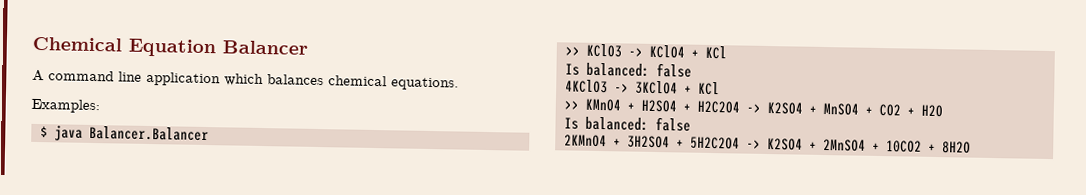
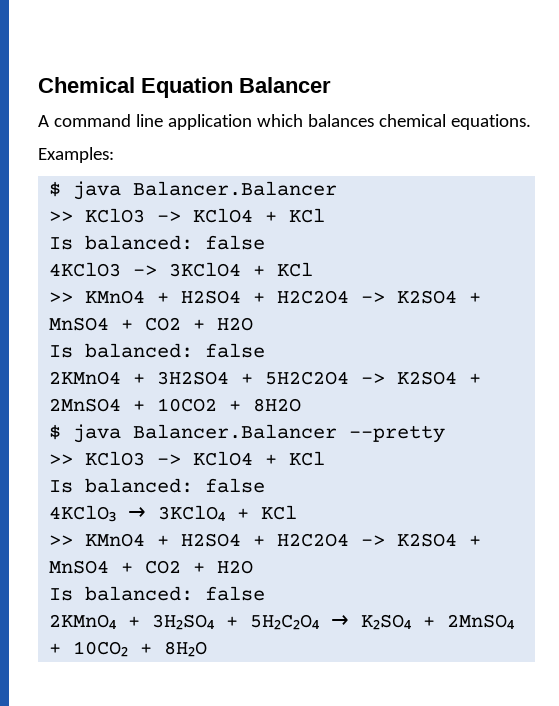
+ $ java Balancer.Balancer --pretty
+ >> KClO3 -> KClO4 + KCl
+ Is balanced: false
+ 4KClO₃ → 3KClO₄ + KCl
+ >> KMnO4 + H2SO4 + H2C2O4 -> K2SO4 + MnSO4 + CO2 + H2O
+ Is balanced: false
+ 2KMnO₄ + 3H₂SO₄ + 5H₂C₂O₄ → K₂SO₄ + 2MnSO₄ + 10CO₂ + 8H₂O

